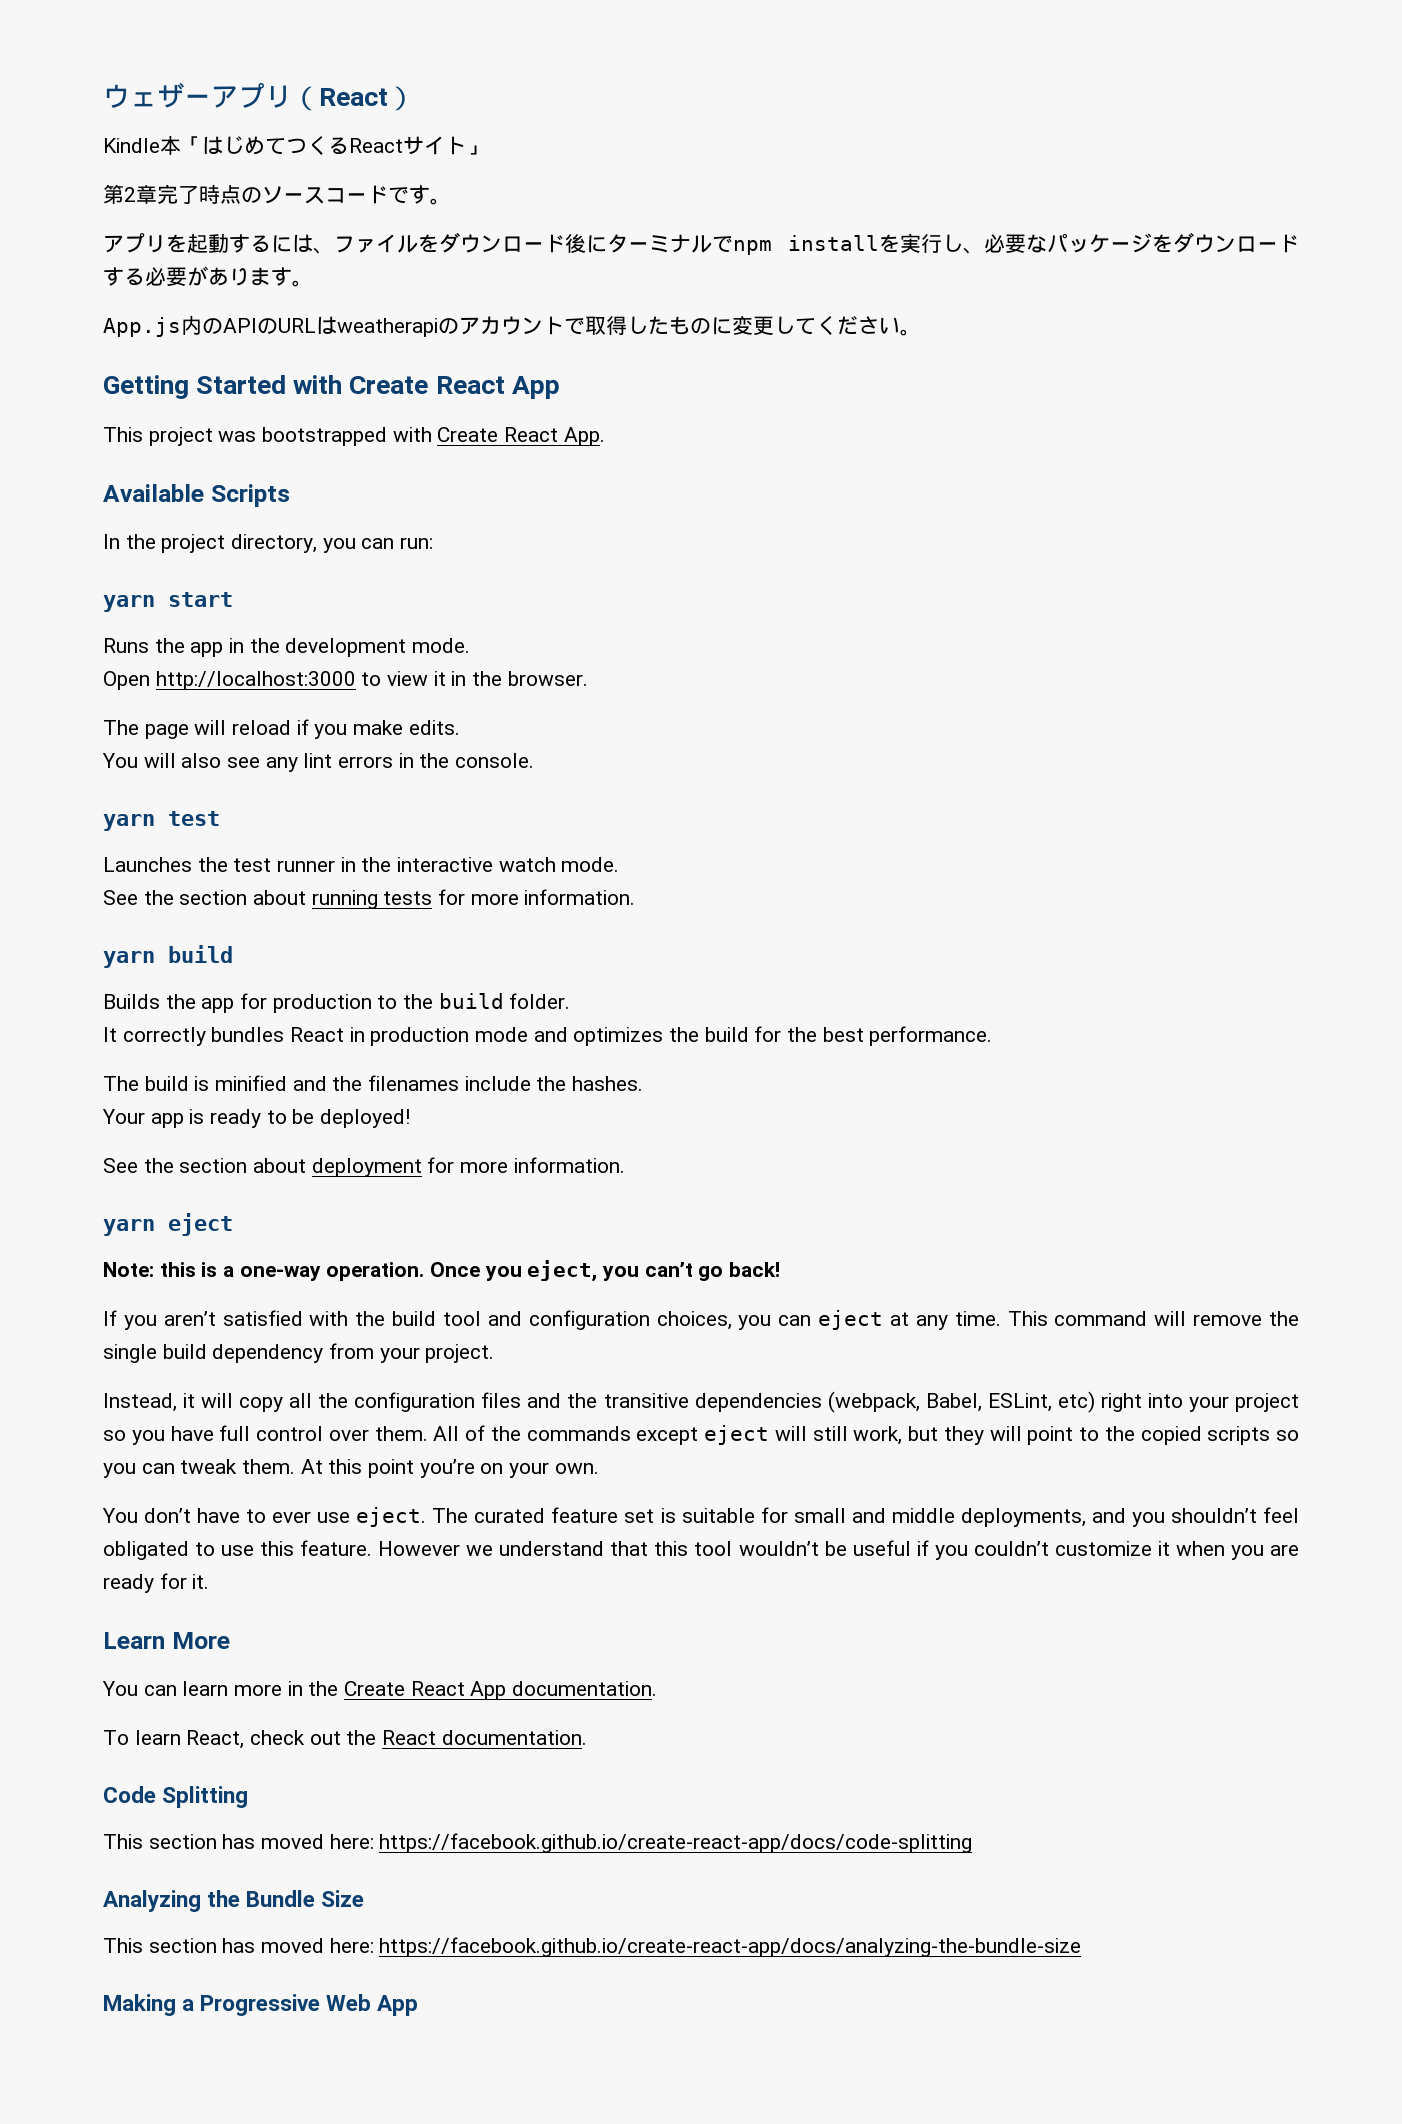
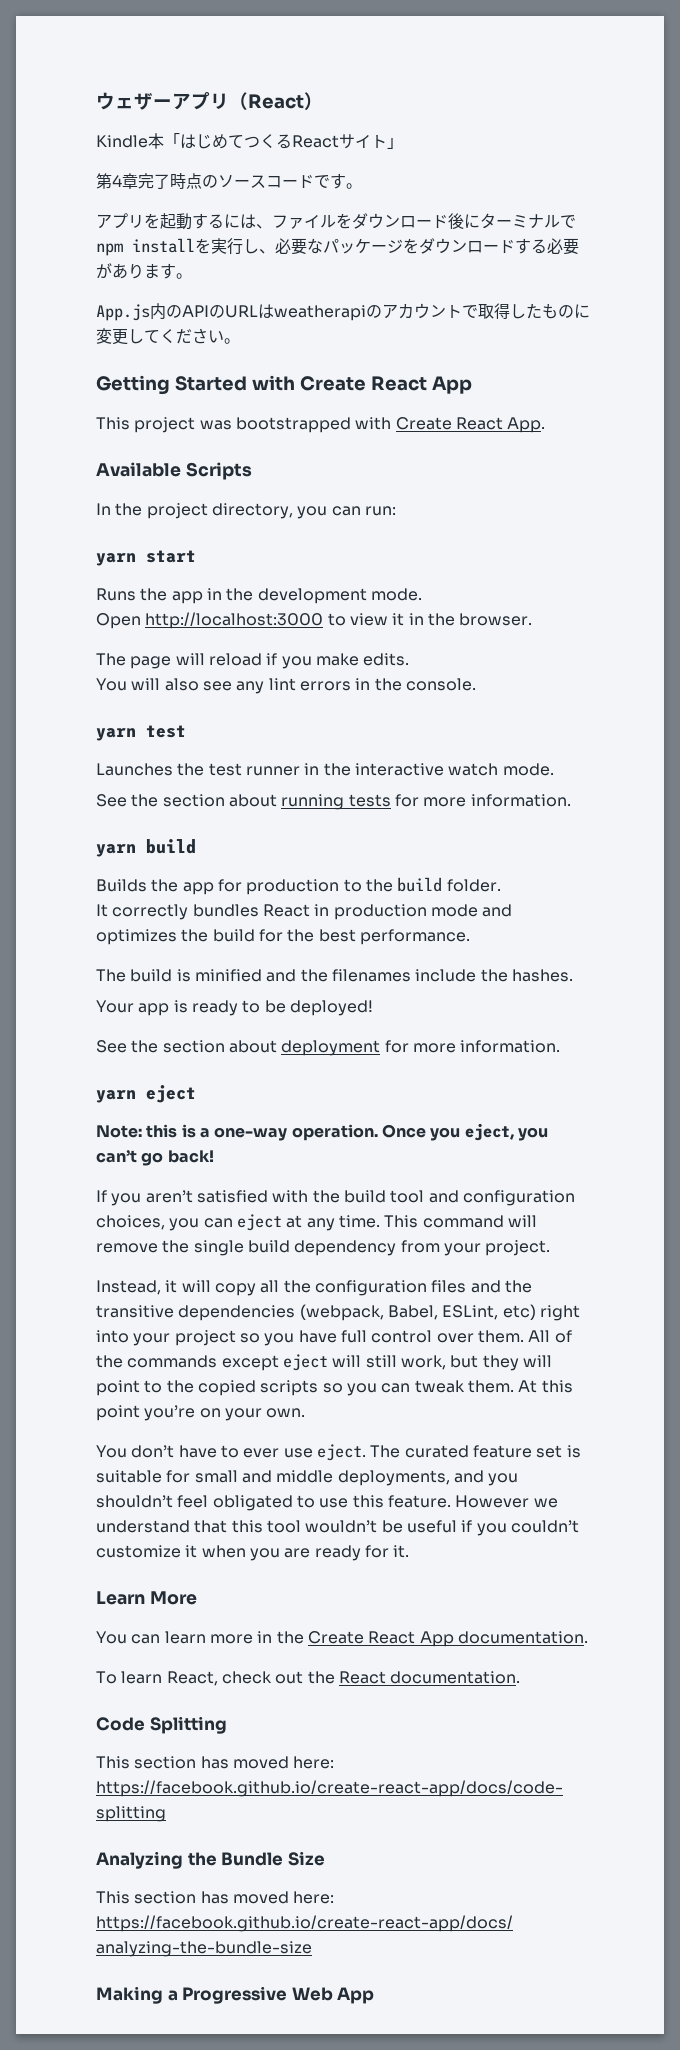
- 第2章完了時点のソースコードです。
+ 第4章完了時点のソースコードです。

